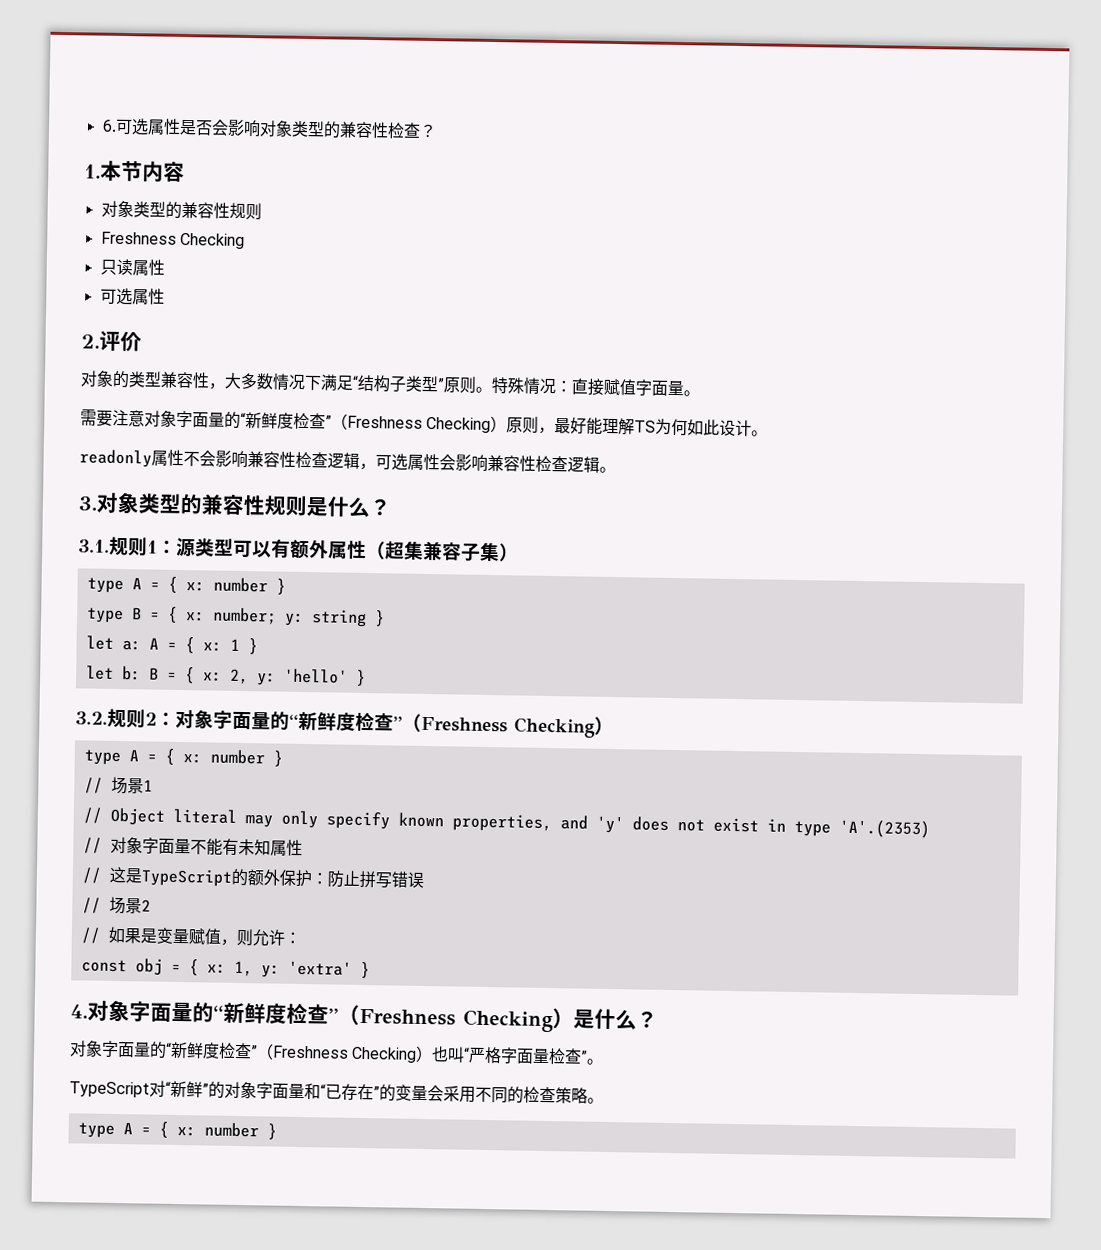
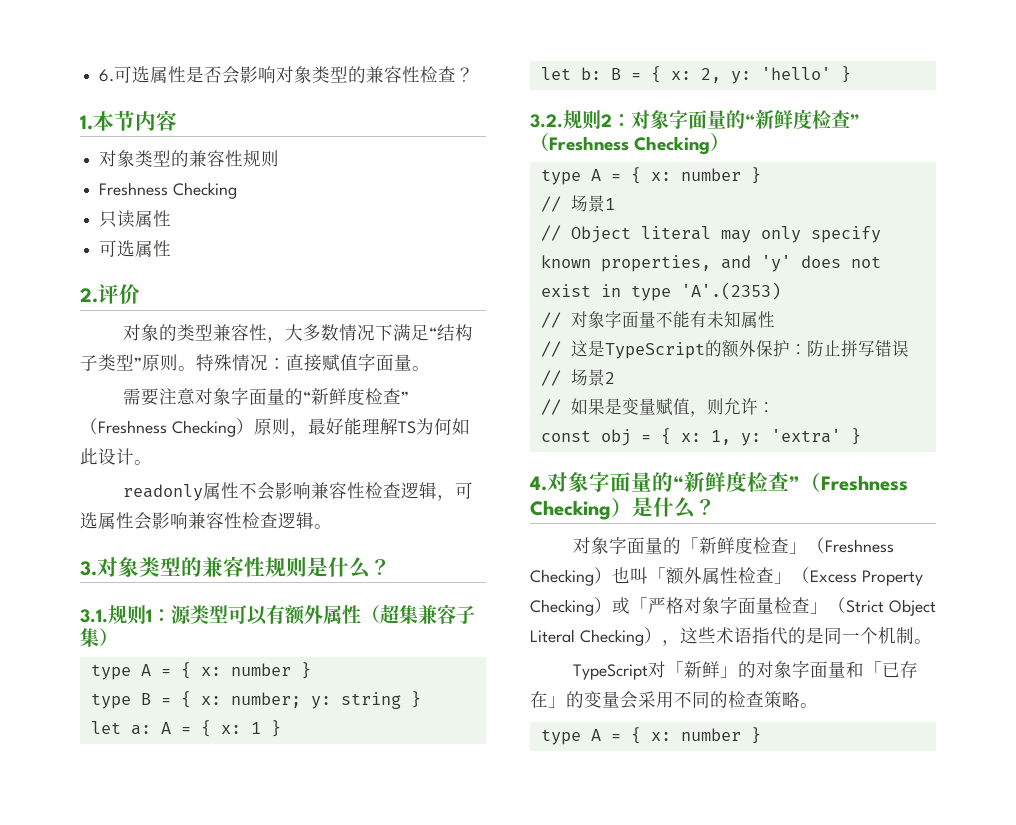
- 对象字面量的“新鲜度检查”（Freshness Checking）也叫“严格字面量检查”。
+ 对象字面量的「新鲜度检查」（Freshness Checking）也叫「额外属性检查」（Excess Property Checking）或「严格对象字面量检查」（Strict Object Literal Checking），这些术语指代的是同一个机制。
- TypeScript对“新鲜”的对象字面量和“已存在”的变量会采用不同的检查策略。
+ TypeScript对「新鲜」的对象字面量和「已存在」的变量会采用不同的检查策略。

